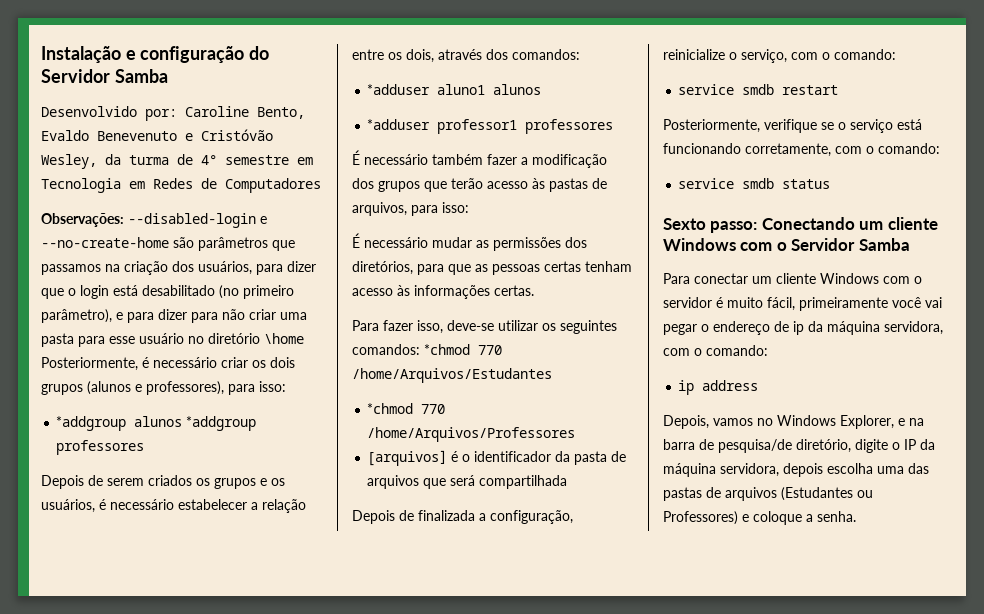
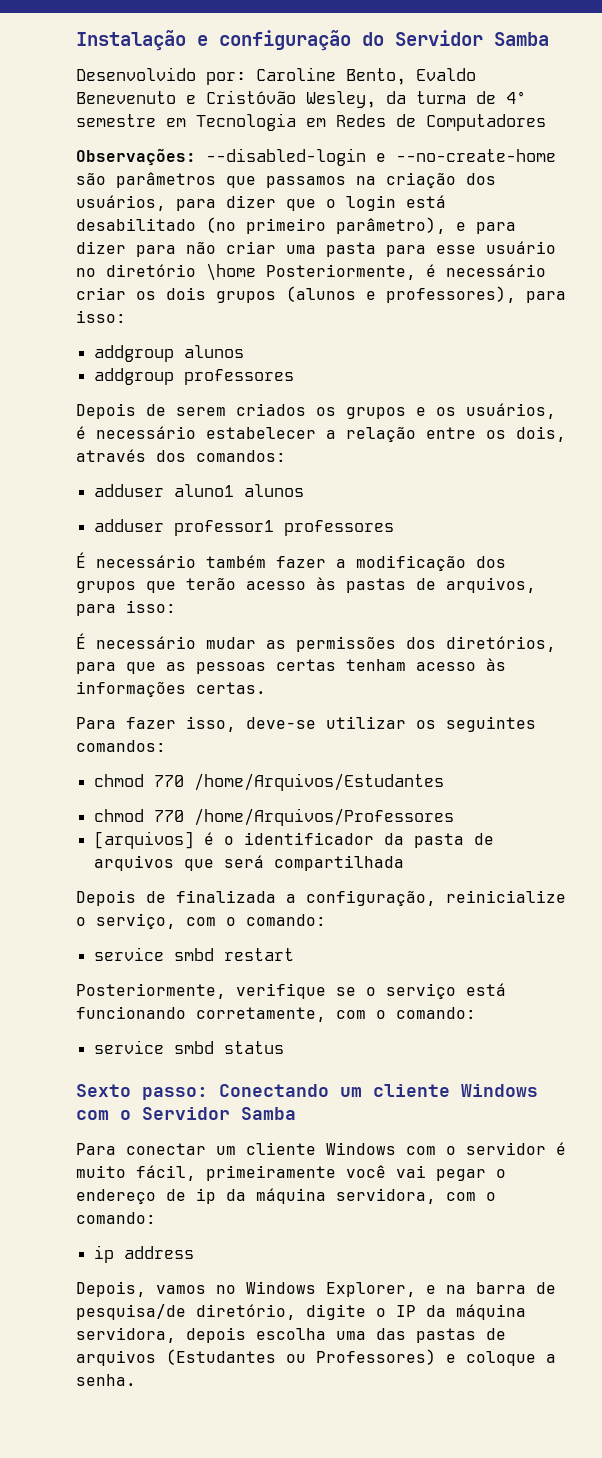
- *addgroup alunos *addgroup professores
+ addgroup alunos
+ addgroup professores
- *adduser aluno1 alunos
+ adduser aluno1 alunos
- *adduser professor1 professores
+ adduser professor1 professores
- Para fazer isso, deve-se utilizar os seguintes comandos: *chmod 770 /home/Arquivos/Estudantes
+ Para fazer isso, deve-se utilizar os seguintes comandos:
+ chmod 770 /home/Arquivos/Estudantes
- *chmod 770 /home/Arquivos/Professores
+ chmod 770 /home/Arquivos/Professores
- service smdb restart
+ service smbd restart
- service smdb status
+ service smbd status

